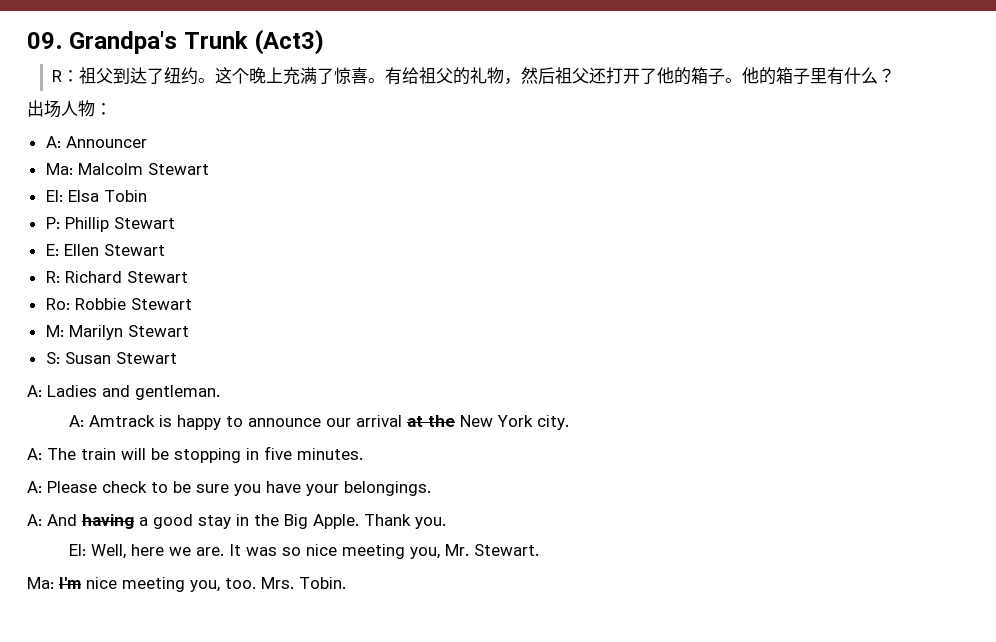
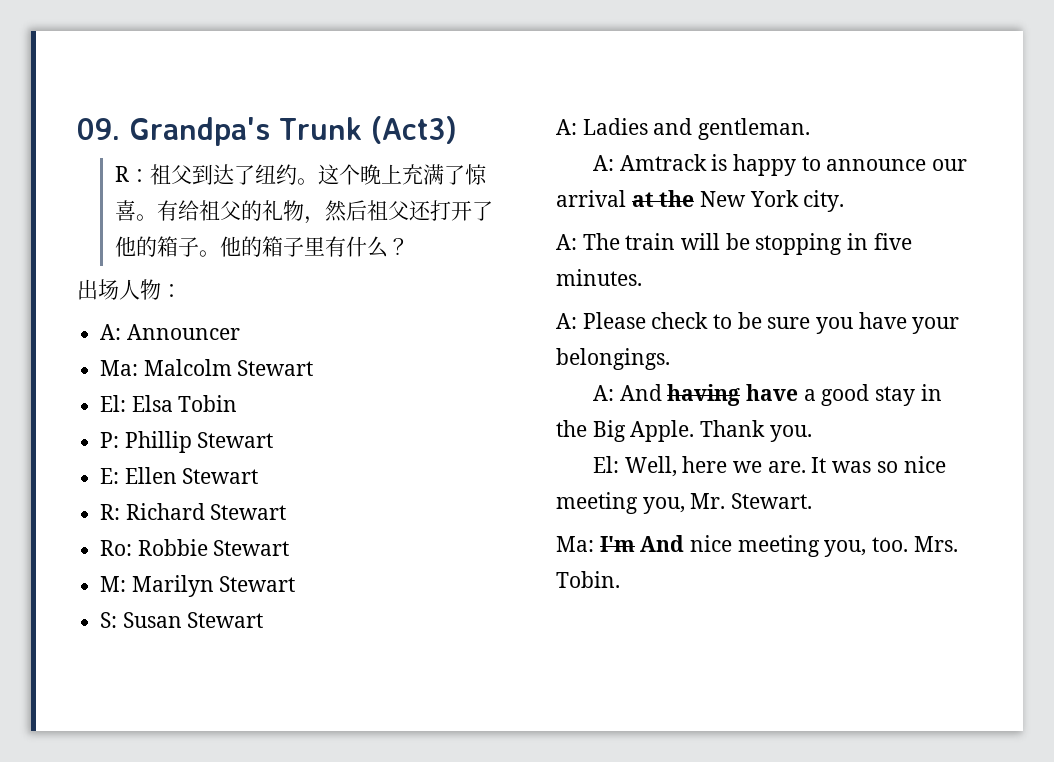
- A: And having a good stay in the Big Apple.
+ A: And having have a good stay in the Big Apple.
- Ma: I'm nice meeting you, too.
+ Ma: I'm And nice meeting you, too.

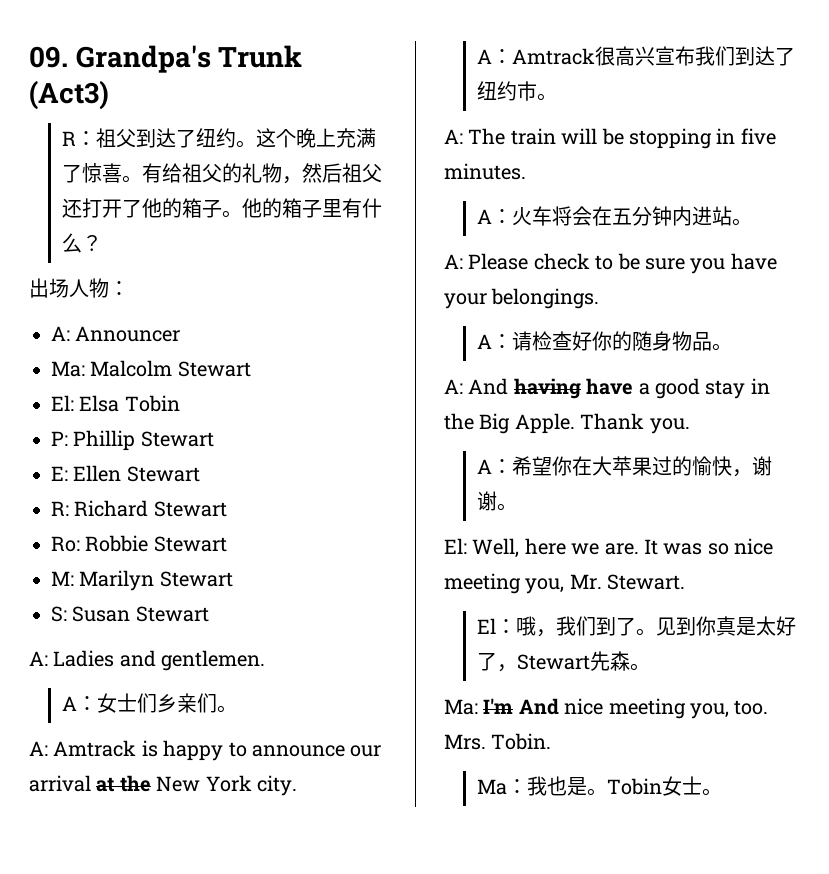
- A: Ladies and gentleman.
+ A: Ladies and gentlemen.
+ A：女士们乡亲们。
+ A：Amtrack很高兴宣布我们到达了纽约市。
+ A：火车将会在五分钟内进站。
+ A：请检查好你的随身物品。
+ A：希望你在大苹果过的愉快，谢谢。
+ El：哦，我们到了。见到你真是太好了，Stewart先森。
+ Ma：我也是。Tobin女士。

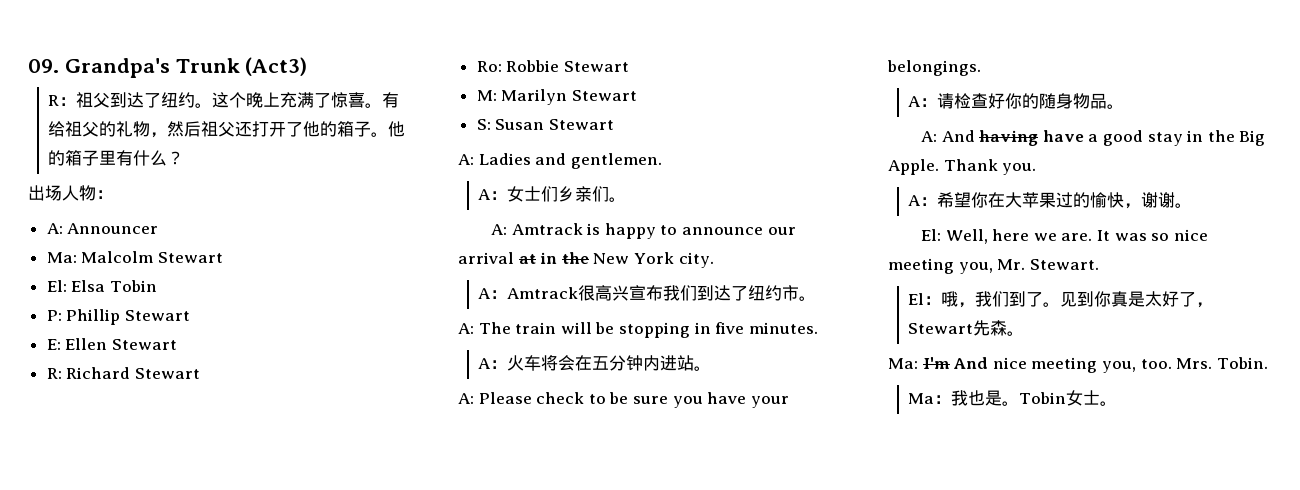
- A: Amtrack is happy to announce our arrival at the New York city.
+ A: Amtrack is happy to announce our arrival at in the New York city.

